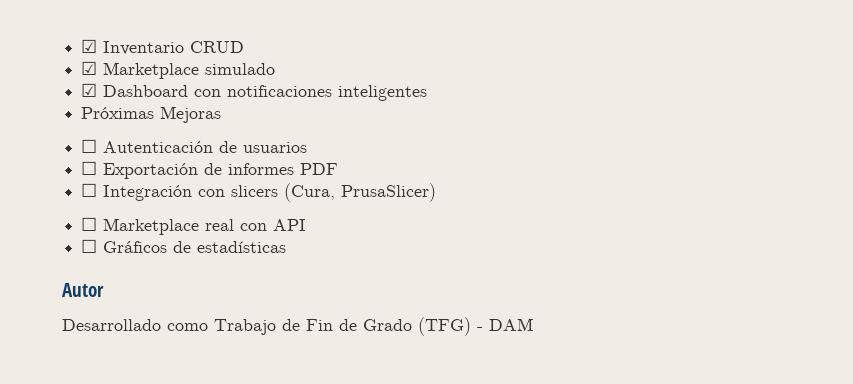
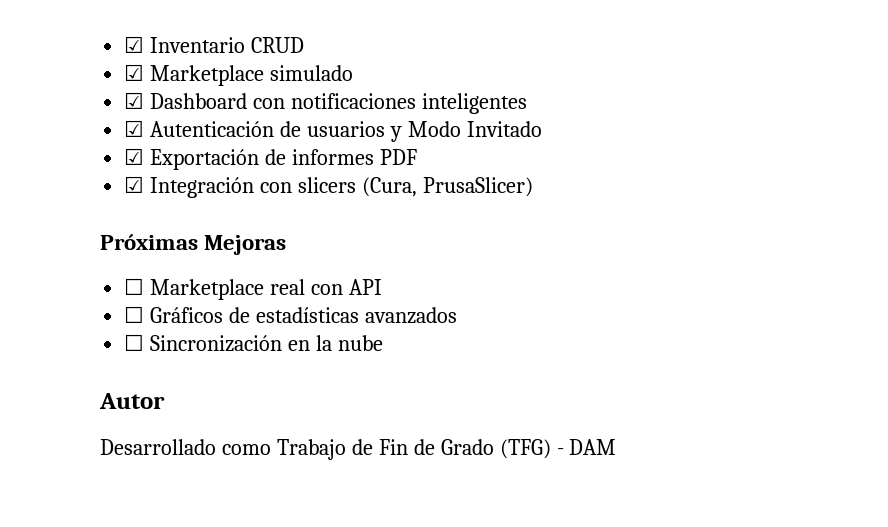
- Próximas Mejoras
- ☐ Autenticación de usuarios
- ☐ Exportación de informes PDF
+ ☑ Autenticación de usuarios y Modo Invitado
+ ☑ Exportación de informes PDF
- ☐ Integración con slicers (Cura, PrusaSlicer)
+ ☑ Integración con slicers (Cura, PrusaSlicer)
+ Próximas Mejoras
- ☐ Gráficos de estadísticas
+ ☐ Gráficos de estadísticas avanzados
+ ☐ Sincronización en la nube

